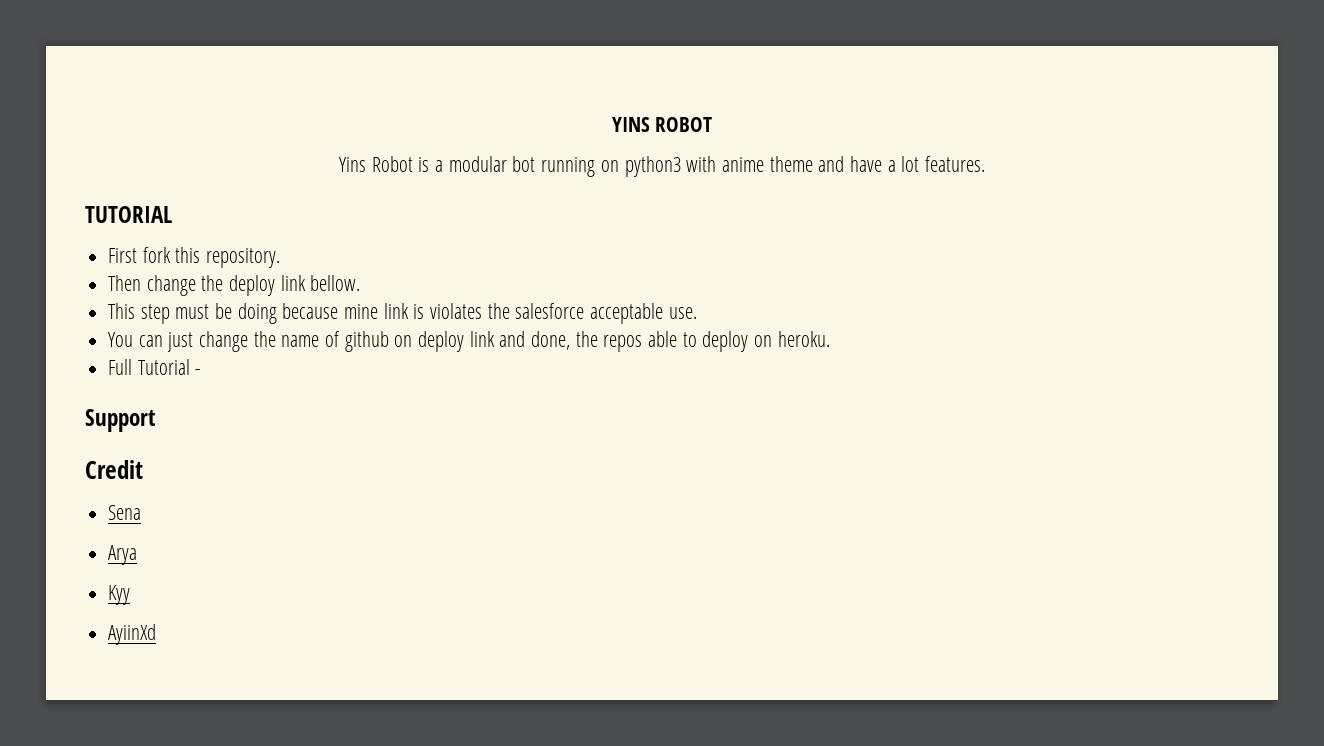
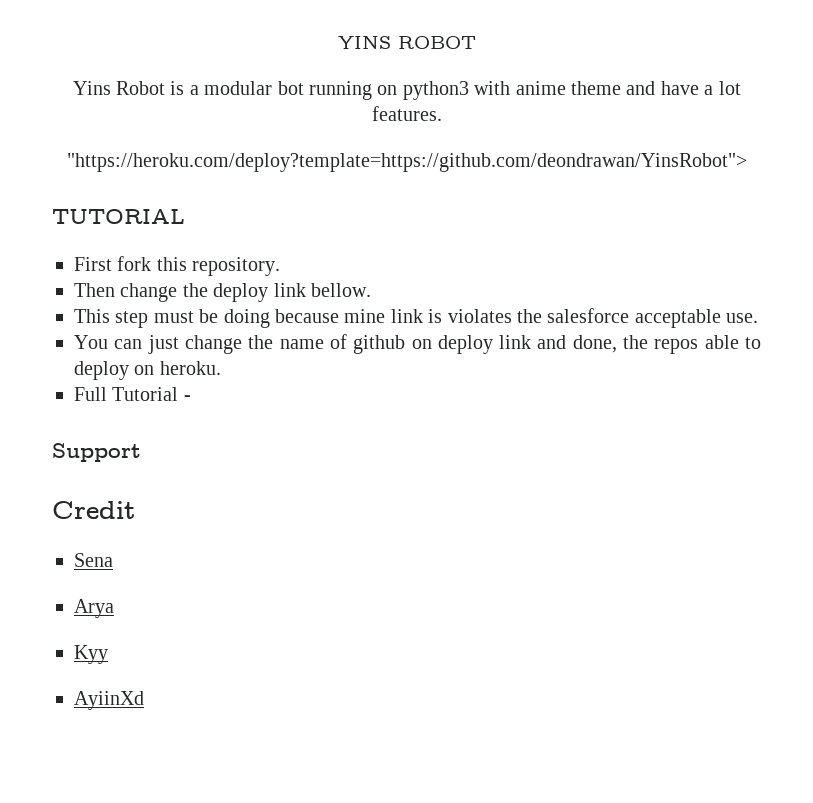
+ "https://heroku.com/deploy?template=https://github.com/deondrawan/YinsRobot">

